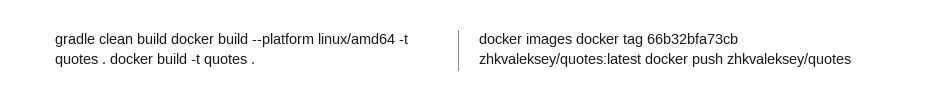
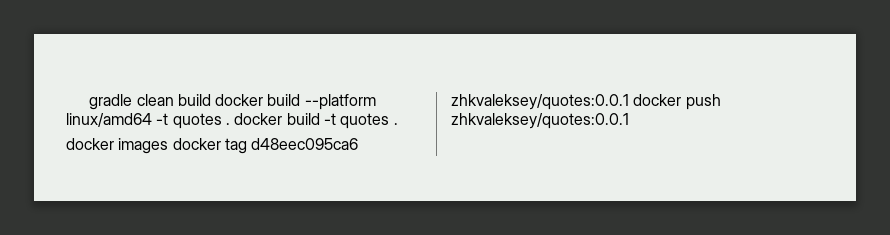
- docker images docker tag 66b32bfa73cb zhkvaleksey/quotes:latest docker push zhkvaleksey/quotes
+ docker images docker tag d48eec095ca6 zhkvaleksey/quotes:0.0.1 docker push zhkvaleksey/quotes:0.0.1

